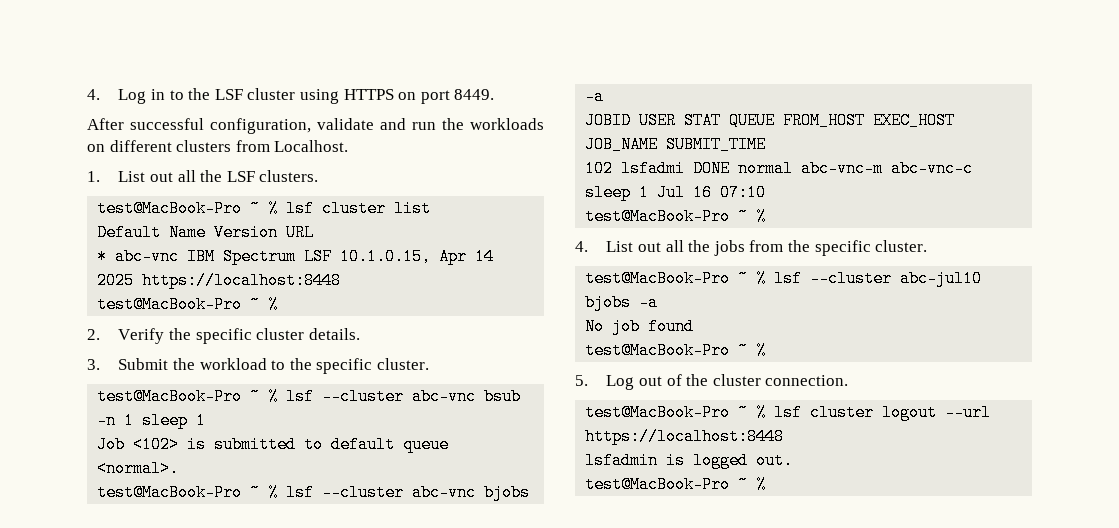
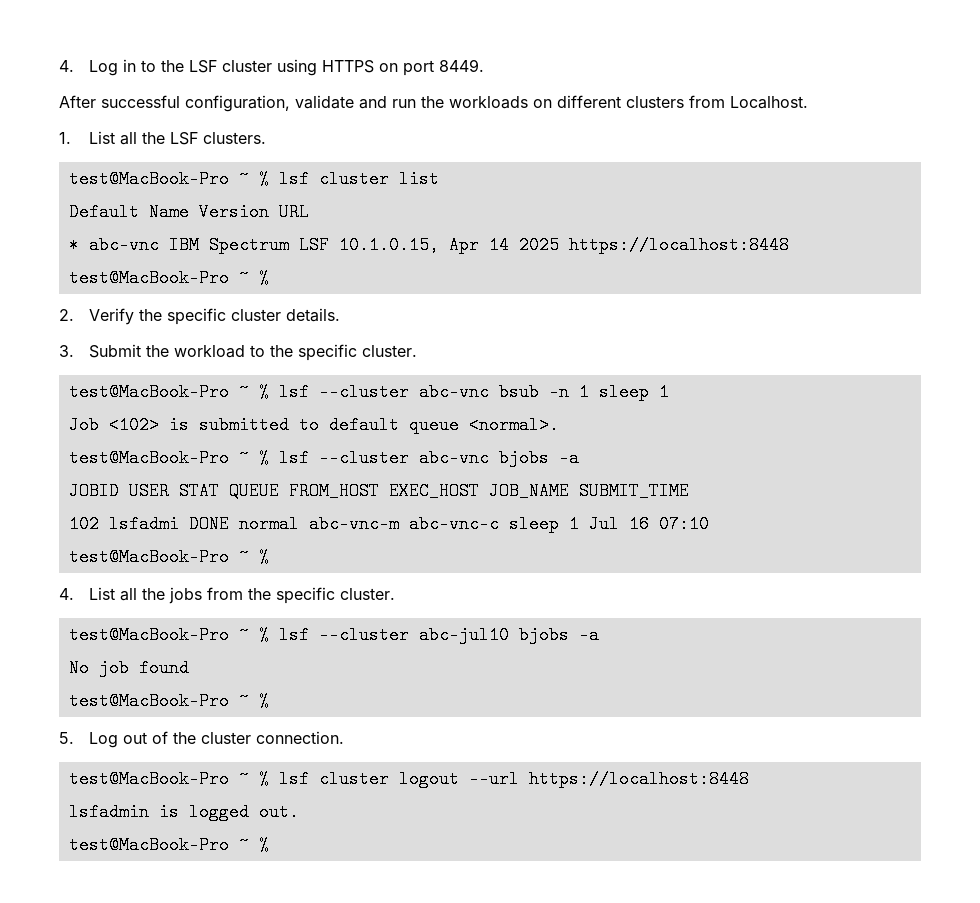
- 1. List out all the LSF clusters.
+ 1. List all the LSF clusters.
- 4. List out all the jobs from the specific cluster.
+ 4. List all the jobs from the specific cluster.

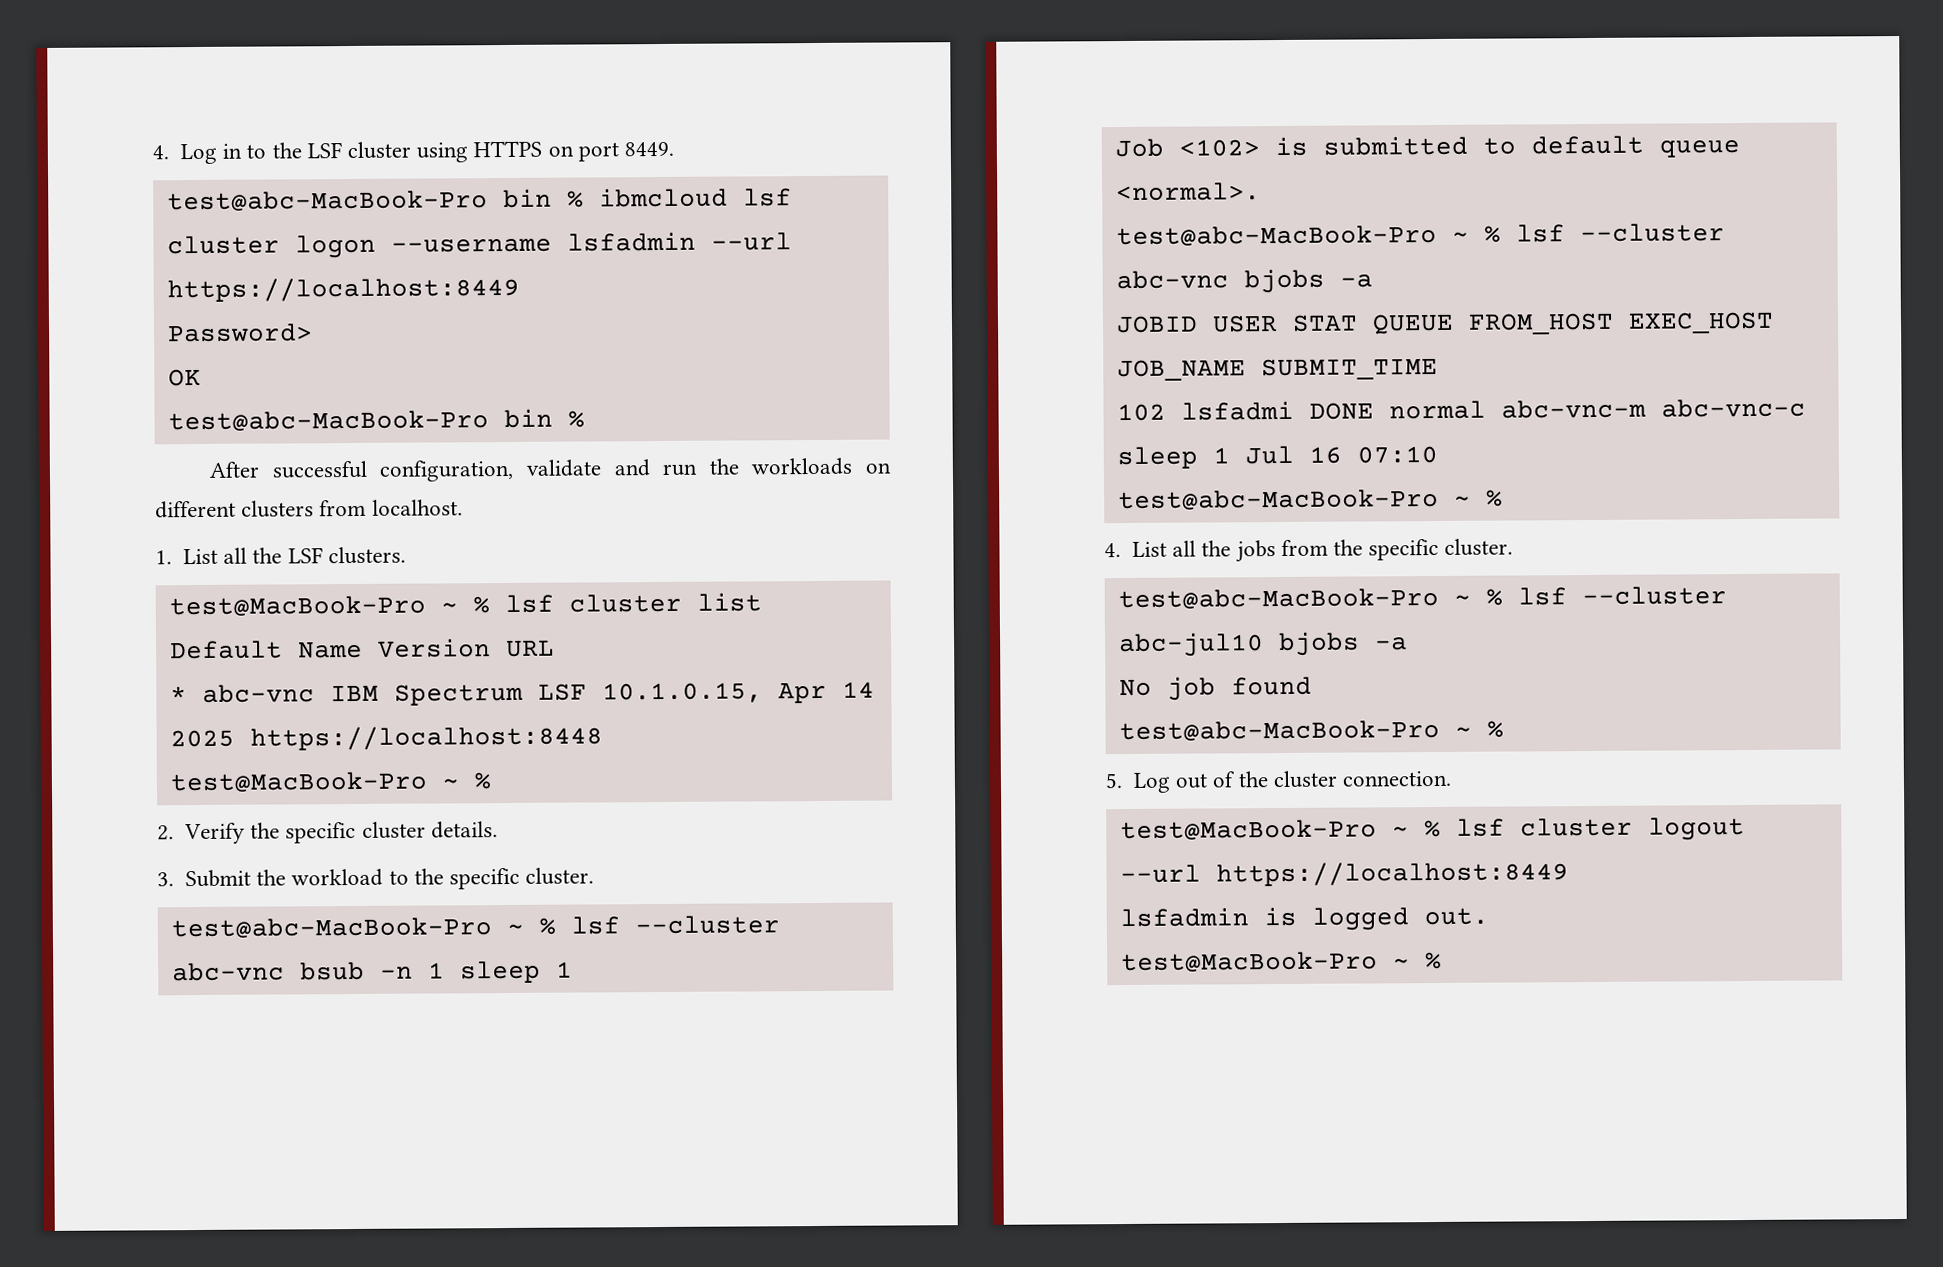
+ test@abc-MacBook-Pro bin % ibmcloud lsf cluster logon --username lsfadmin --url https://localhost:8449
+ Password>
+ OK
+ test@abc-MacBook-Pro bin %
- After successful configuration, validate and run the workloads on different clusters from Localhost.
+ After successful configuration, validate and run the workloads on different clusters from localhost.
- test@MacBook-Pro ~ % lsf --cluster abc-vnc bsub -n 1 sleep 1
+ test@abc-MacBook-Pro ~ % lsf --cluster abc-vnc bsub -n 1 sleep 1
- test@MacBook-Pro ~ % lsf --cluster abc-vnc bjobs -a
+ test@abc-MacBook-Pro ~ % lsf --cluster abc-vnc bjobs -a
  102 lsfadmi DONE normal abc-vnc-m abc-vnc-c sleep 1 Jul 16 07:10
- test@MacBook-Pro ~ %
+ test@abc-MacBook-Pro ~ %
- test@MacBook-Pro ~ % lsf --cluster abc-jul10 bjobs -a
+ test@abc-MacBook-Pro ~ % lsf --cluster abc-jul10 bjobs -a
  No job found
- test@MacBook-Pro ~ %
+ test@abc-MacBook-Pro ~ %
- test@MacBook-Pro ~ % lsf cluster logout --url https://localhost:8448
+ test@MacBook-Pro ~ % lsf cluster logout --url https://localhost:8449

